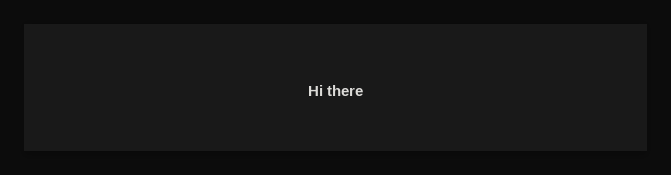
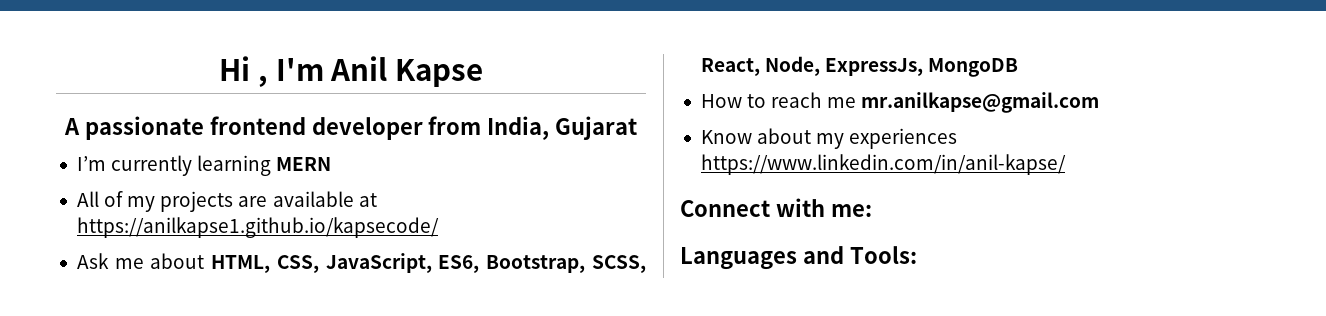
- Hi there
+ Hi , I'm Anil Kapse
+ A passionate frontend developer from India, Gujarat
+ I’m currently learning MERN
+ All of my projects are available at https://anilkapse1.github.io/kapsecode/
+ Ask me about HTML, CSS, JavaScript, ES6, Bootstrap, SCSS, React, Node, ExpressJs, MongoDB
+ How to reach me mr.anilkapse@gmail.com
+ Know about my experiences https://www.linkedin.com/in/anil-kapse/
+ Connect with me:
+ Languages and Tools:

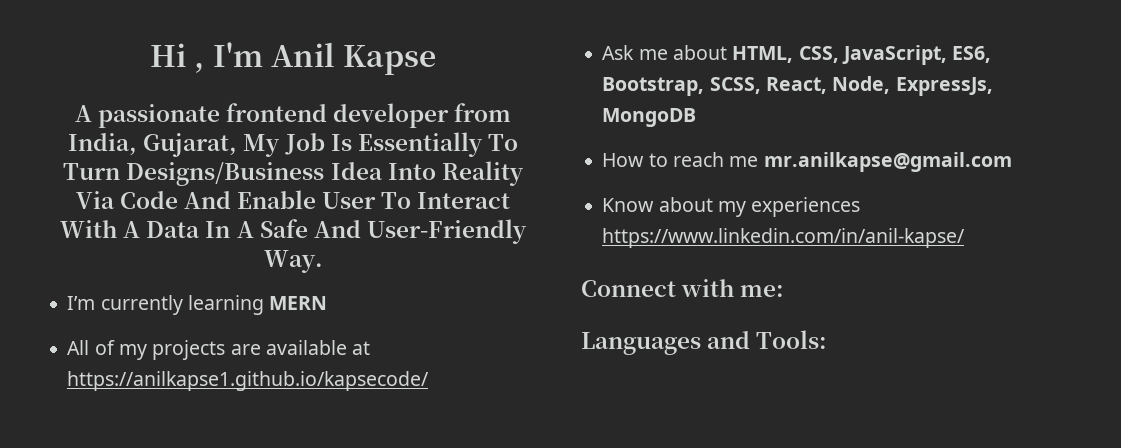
- A passionate frontend developer from India, Gujarat
+ A passionate frontend developer from India, Gujarat, My Job Is Essentially To Turn Designs/Business Idea Into Reality Via Code And Enable User To Interact With A Data In A Safe And User-Friendly Way.

